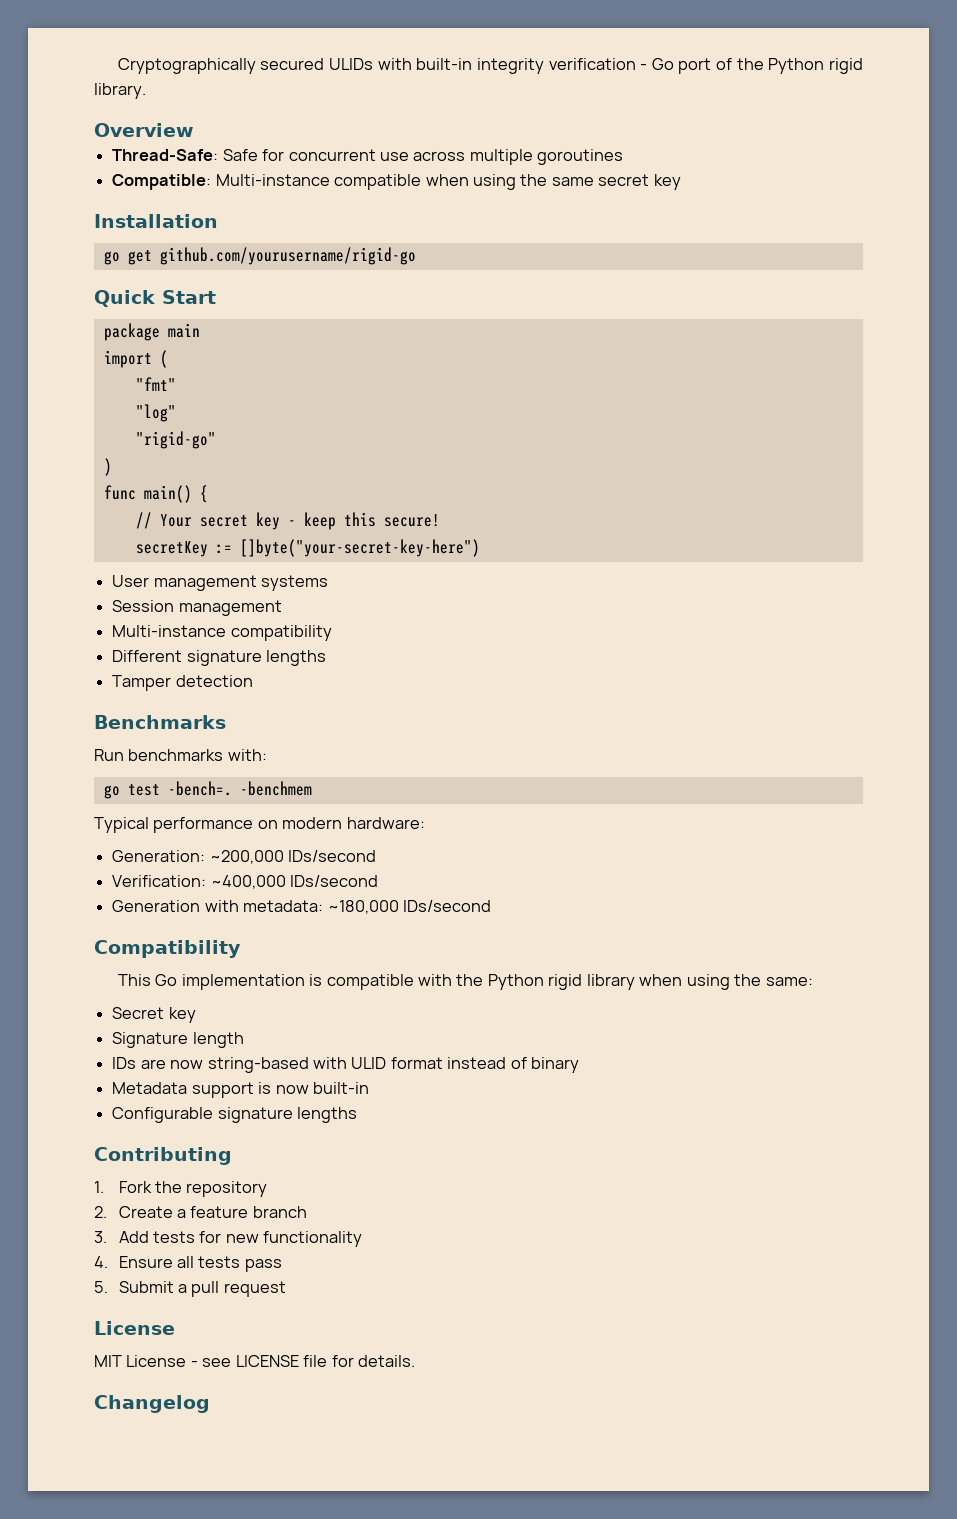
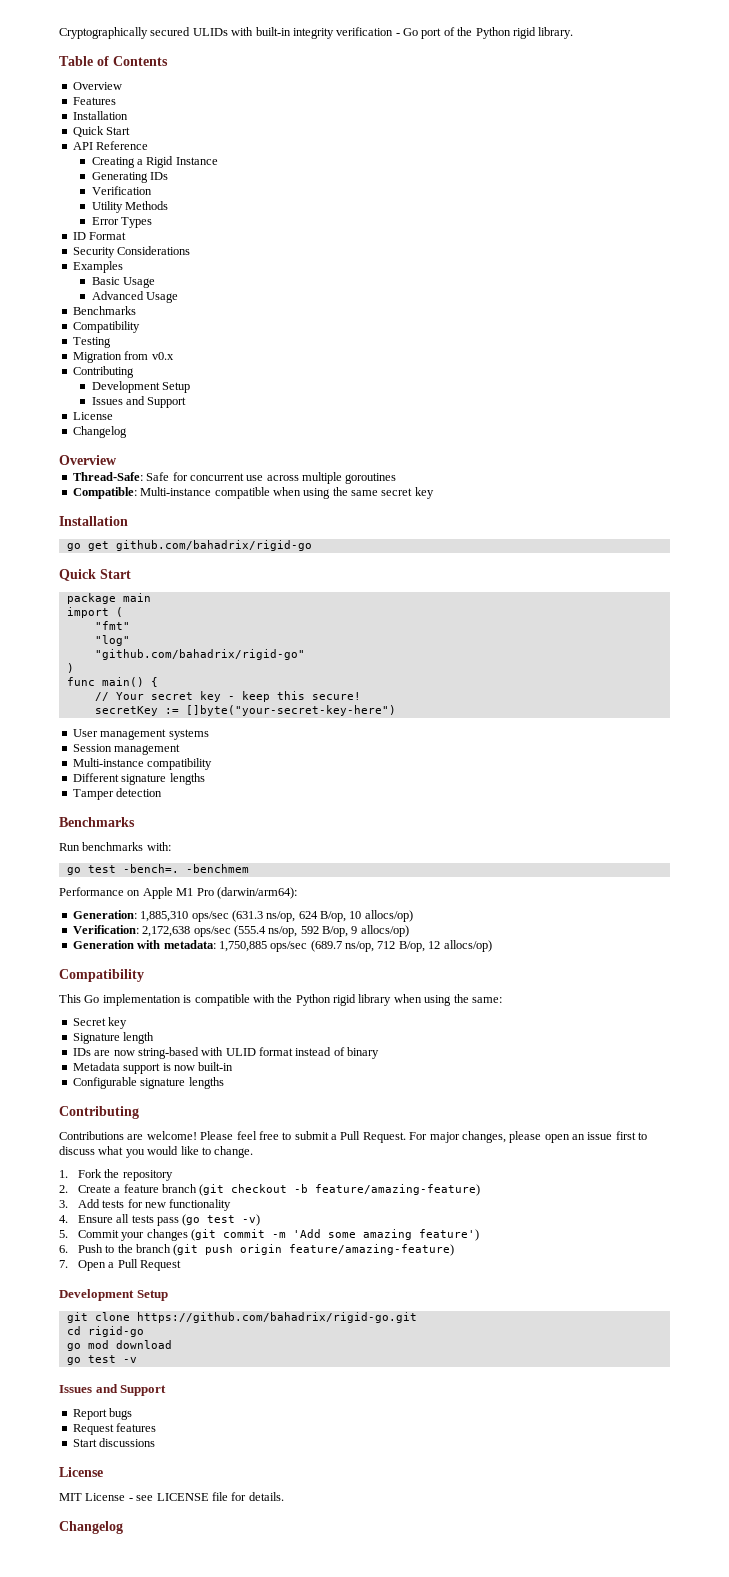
+ Table of Contents
+ Overview
+ Features
+ Installation
+ Quick Start
+ API Reference
+ Creating a Rigid Instance
+ Generating IDs
+ Verification
+ Utility Methods
+ Error Types
+ ID Format
+ Security Considerations
+ Examples
+ Basic Usage
+ Advanced Usage
+ Benchmarks
+ Compatibility
+ Testing
+ Migration from v0.x
+ Contributing
+ Development Setup
+ Issues and Support
+ License
+ Changelog
- go get github.com/yourusername/rigid-go
+ go get github.com/bahadrix/rigid-go
- "rigid-go"
+ "github.com/bahadrix/rigid-go"
- Typical performance on modern hardware:
- Generation: ~200,000 IDs/second
- Verification: ~400,000 IDs/second
- Generation with metadata: ~180,000 IDs/second
+ Performance on Apple M1 Pro (darwin/arm64):
+ Generation: 1,885,310 ops/sec (631.3 ns/op, 624 B/op, 10 allocs/op)
+ Verification: 2,172,638 ops/sec (555.4 ns/op, 592 B/op, 9 allocs/op)
+ Generation with metadata: 1,750,885 ops/sec (689.7 ns/op, 712 B/op, 12 allocs/op)
+ Contributions are welcome! Please feel free to submit a Pull Request. For major changes, please open an issue first to discuss what you would like to change.
- 2. Create a feature branch
+ 2. Create a feature branch (git checkout -b feature/amazing-feature)
- 4. Ensure all tests pass
- 5. Submit a pull request
+ 4. Ensure all tests pass (go test -v)
+ 5. Commit your changes (git commit -m 'Add some amazing feature')
+ 6. Push to the branch (git push origin feature/amazing-feature)
+ 7. Open a Pull Request
+ Development Setup
+ git clone https://github.com/bahadrix/rigid-go.git
+ cd rigid-go
+ go mod download
+ go test -v
+ Issues and Support
+ Report bugs
+ Request features
+ Start discussions

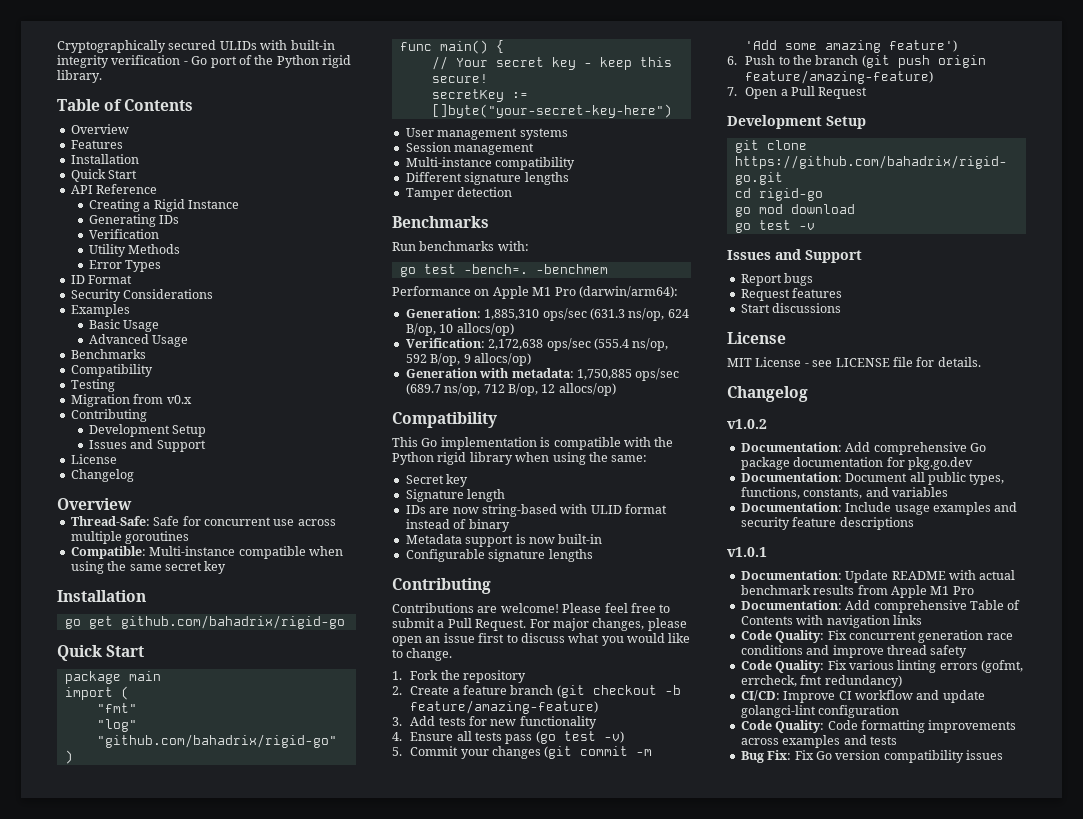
+ v1.0.2
+ Documentation: Add comprehensive Go package documentation for pkg.go.dev
+ Documentation: Document all public types, functions, constants, and variables
+ Documentation: Include usage examples and security feature descriptions
+ v1.0.1
+ Documentation: Update README with actual benchmark results from Apple M1 Pro
+ Documentation: Add comprehensive Table of Contents with navigation links
+ Code Quality: Fix concurrent generation race conditions and improve thread safety
+ Code Quality: Fix various linting errors (gofmt, errcheck, fmt redundancy)
+ CI/CD: Improve CI workflow and update golangci-lint configuration
+ Code Quality: Code formatting improvements across examples and tests
+ Bug Fix: Fix Go version compatibility issues

